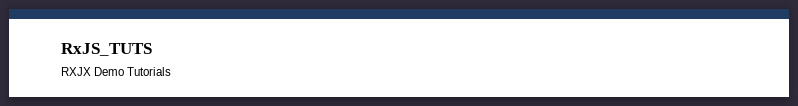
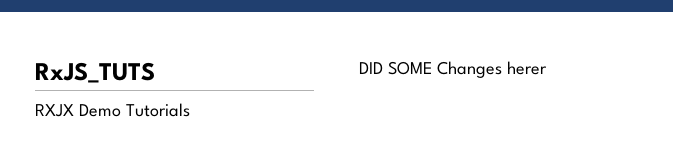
+ DID SOME Changes herer

